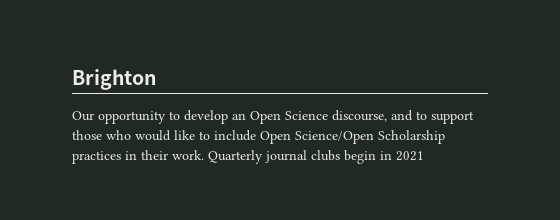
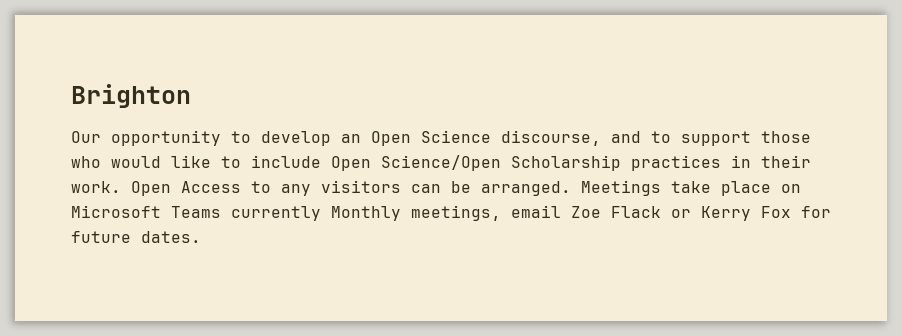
- Quarterly journal clubs begin in 2021
+ Open Access to any visitors can be arranged. Meetings take place on Microsoft Teams currently Monthly meetings, email Zoe Flack or Kerry Fox for future dates.

